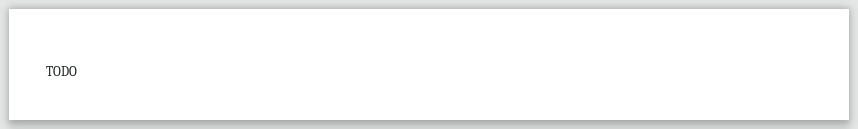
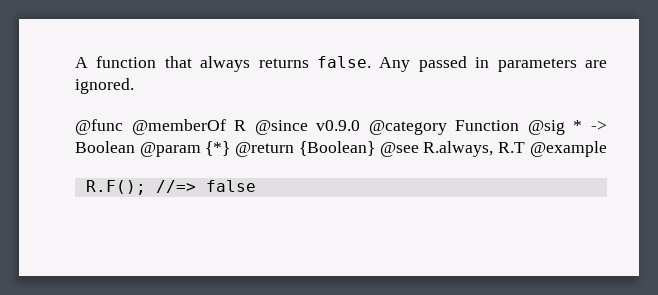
- TODO
+ A function that always returns false. Any passed in parameters are ignored.
+ @func @memberOf R @since v0.9.0 @category Function @sig * -> Boolean @param {*} @return {Boolean} @see R.always, R.T @example
+ R.F(); //=> false

